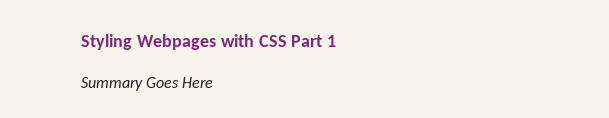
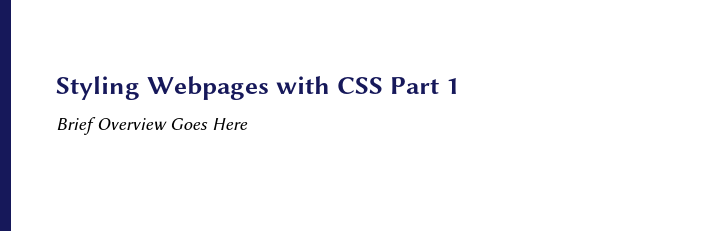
- Summary Goes Here
+ Brief Overview Goes Here

